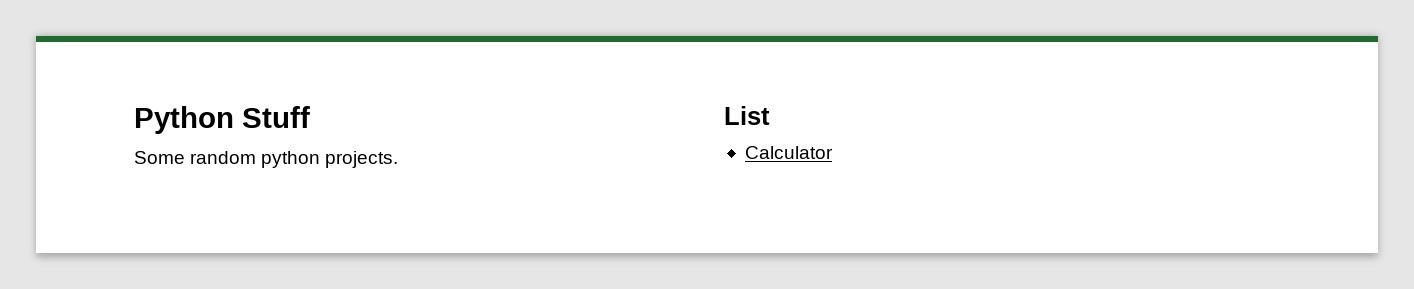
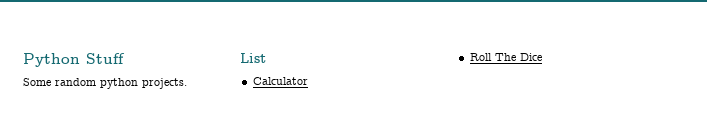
+ Roll The Dice

